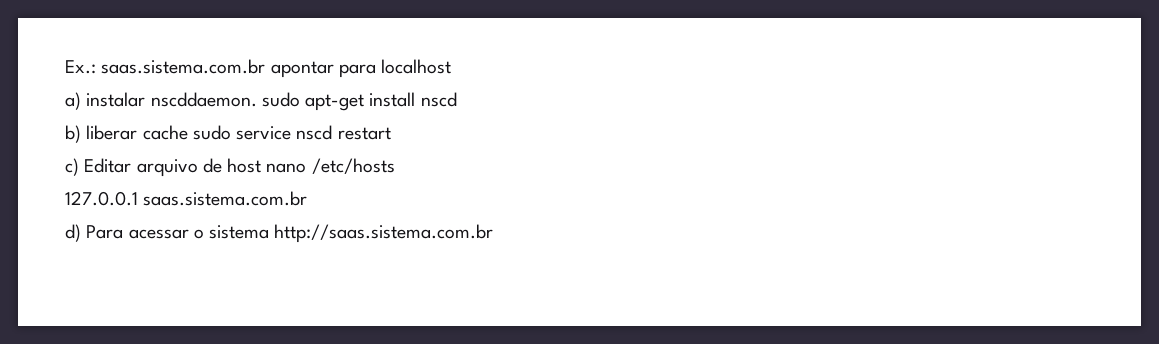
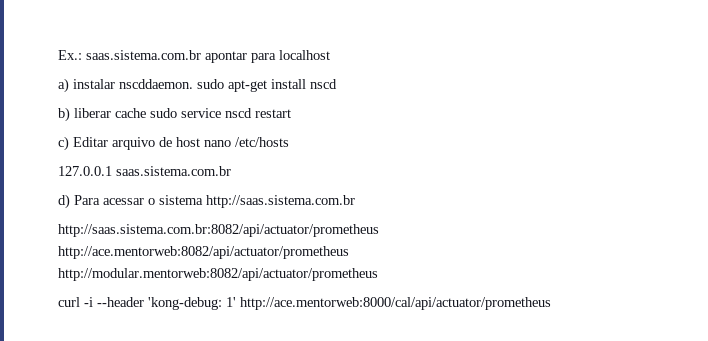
+ http://saas.sistema.com.br:8082/api/actuator/prometheus http://ace.mentorweb:8082/api/actuator/prometheus http://modular.mentorweb:8082/api/actuator/prometheus
+ curl -i --header 'kong-debug: 1' http://ace.mentorweb:8000/cal/api/actuator/prometheus

